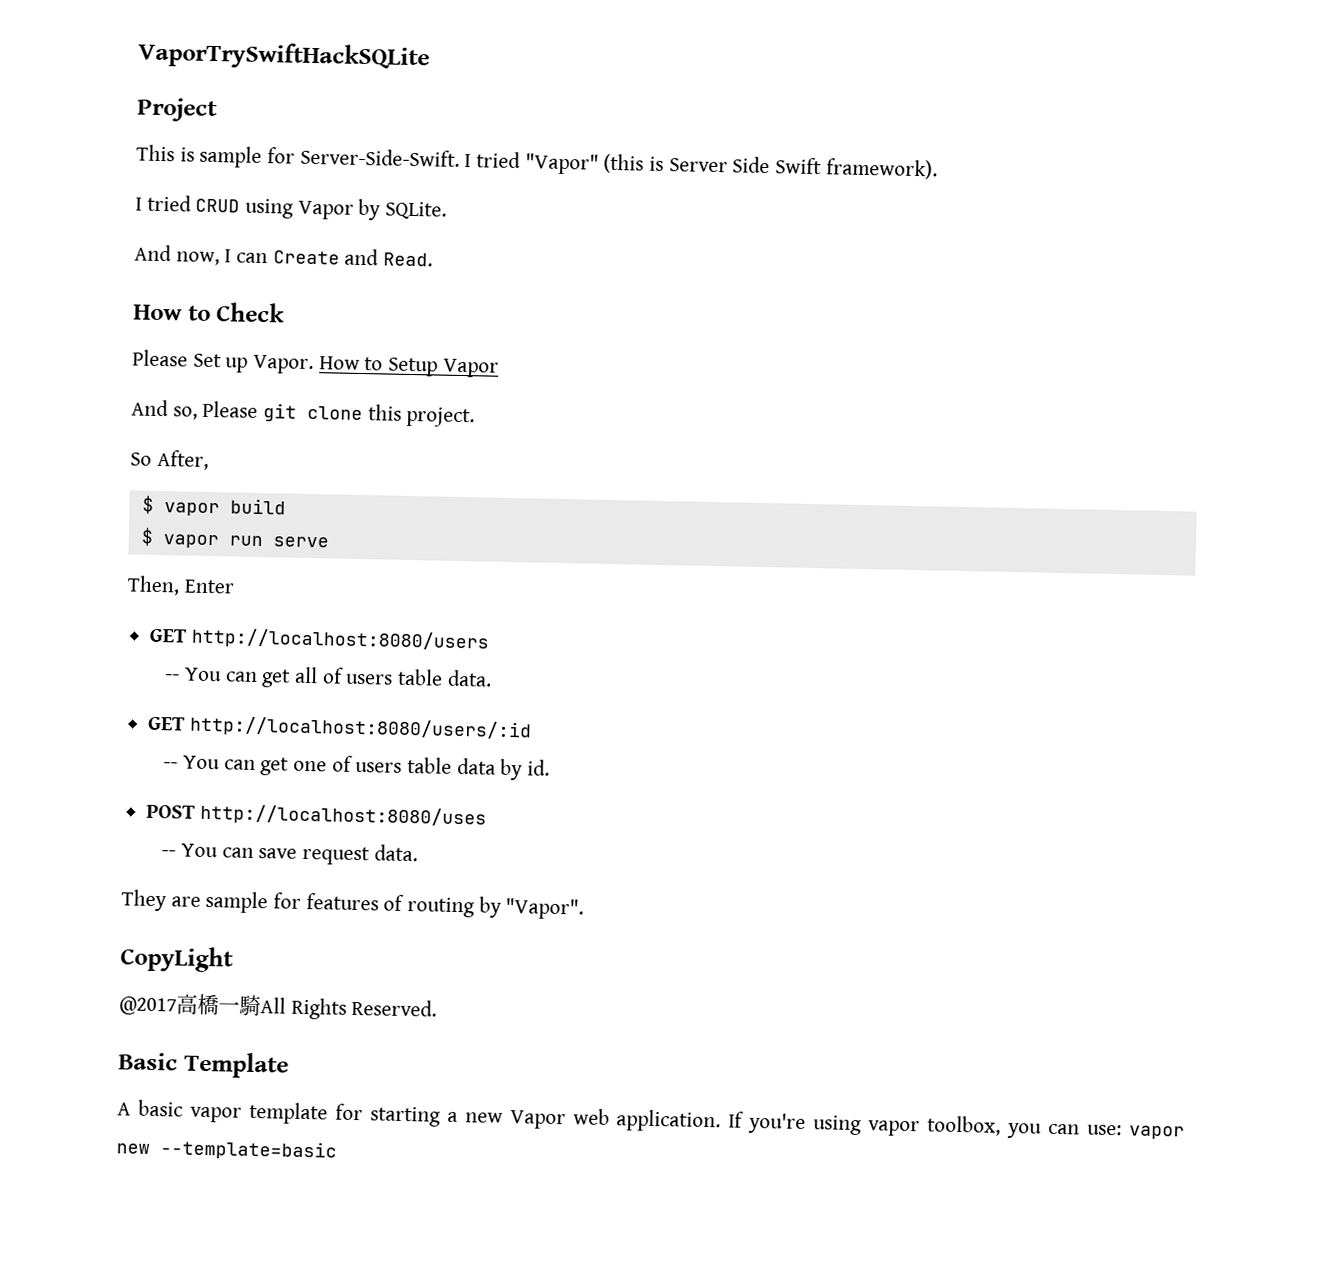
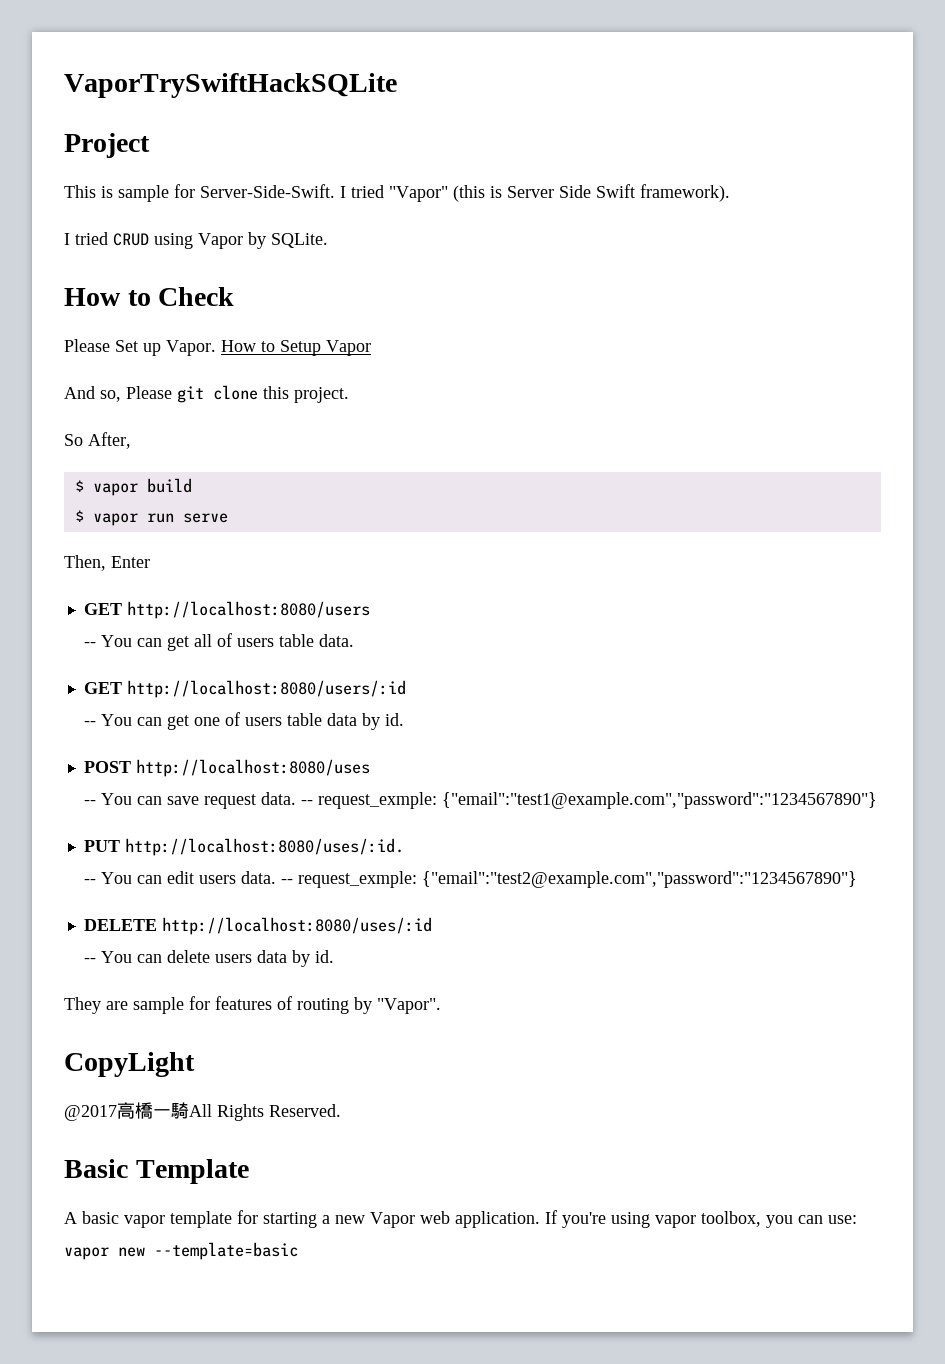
- And now, I can Create and Read.
+ -- request_exmple: {"email":"test1@example.com","password":"1234567890"}
+ PUT http://localhost:8080/uses/:id.
+ -- You can edit users data. -- request_exmple: {"email":"test2@example.com","password":"1234567890"}
+ DELETE http://localhost:8080/uses/:id
+ -- You can delete users data by id.

